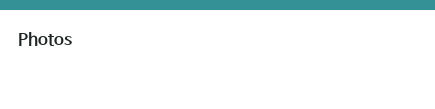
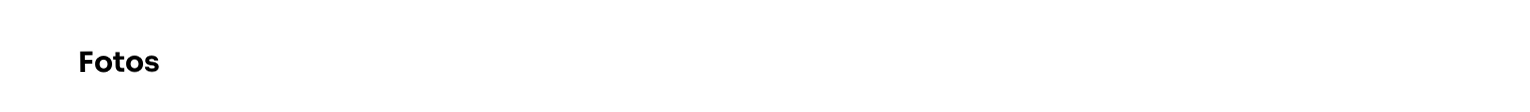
- Photos
+ Fotos

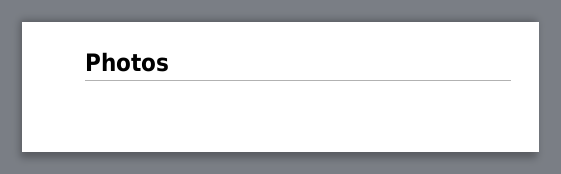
- Fotos
+ Photos

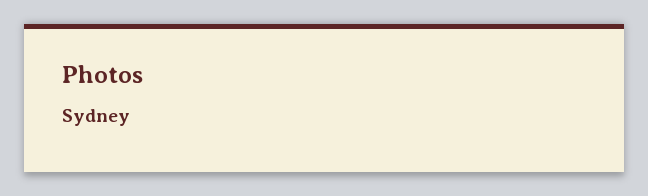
+ Sydney

